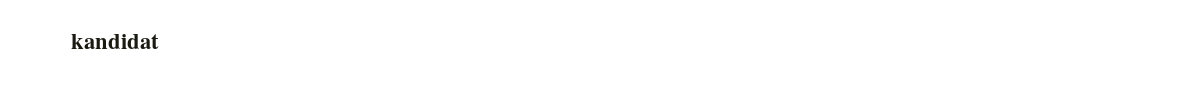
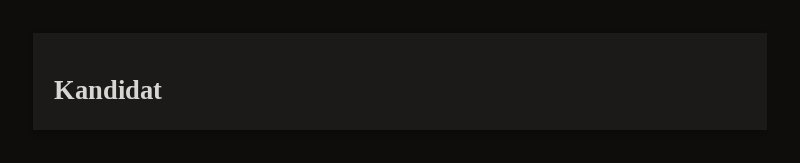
- kandidat
+ Kandidat

